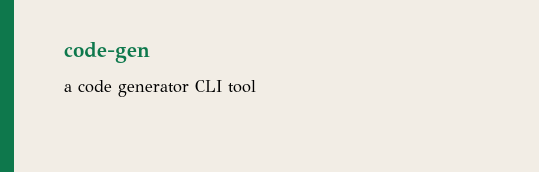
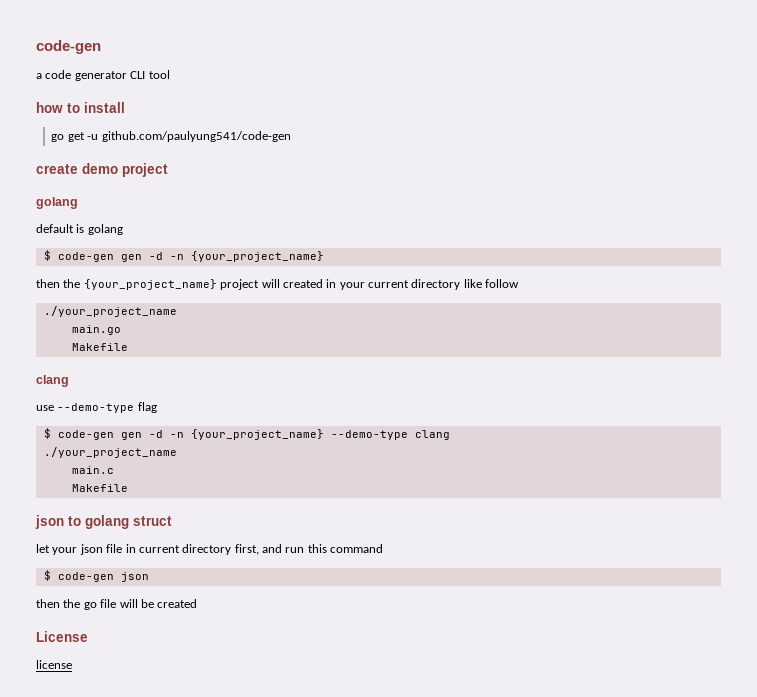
+ how to install
+ go get -u github.com/paulyung541/code-gen
+ create demo project
+ golang
+ default is golang
+ $ code-gen gen -d -n {your_project_name}
+ then the {your_project_name} project will created in your current directory like follow
+ ./your_project_name
+ main.go
+ Makefile
+ clang
+ use --demo-type flag
+ $ code-gen gen -d -n {your_project_name} --demo-type clang
+ ./your_project_name
+ main.c
+ Makefile
+ json to golang struct
+ let your json file in current directory first, and run this command
+ $ code-gen json
+ then the go file will be created
+ License
+ license

